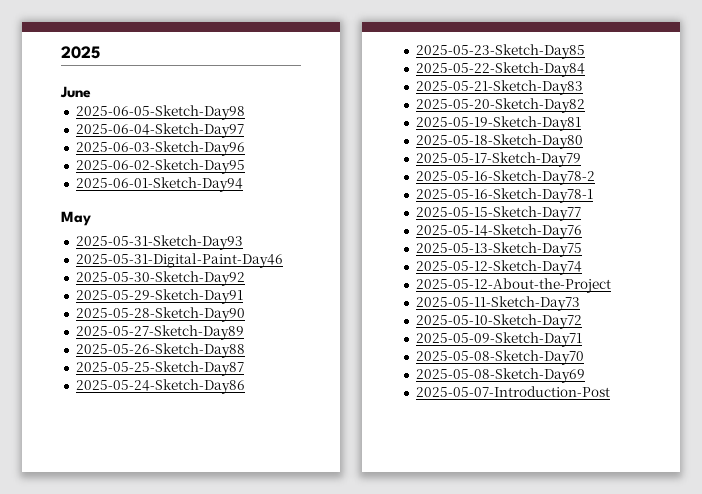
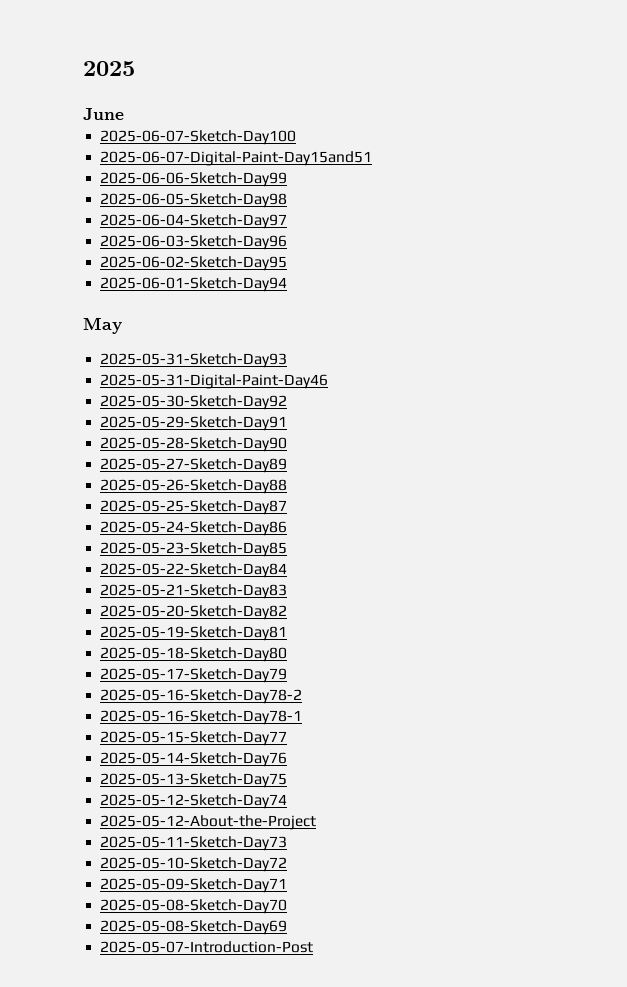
+ 2025-06-07-Sketch-Day100
+ 2025-06-07-Digital-Paint-Day15and51
+ 2025-06-06-Sketch-Day99

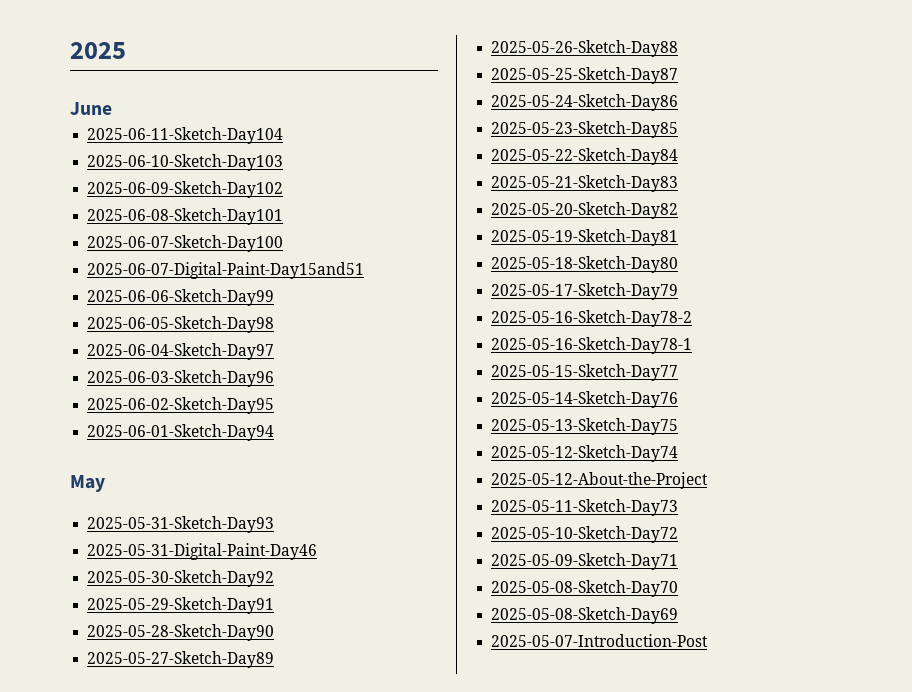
+ 2025-06-11-Sketch-Day104
+ 2025-06-10-Sketch-Day103
+ 2025-06-09-Sketch-Day102
+ 2025-06-08-Sketch-Day101

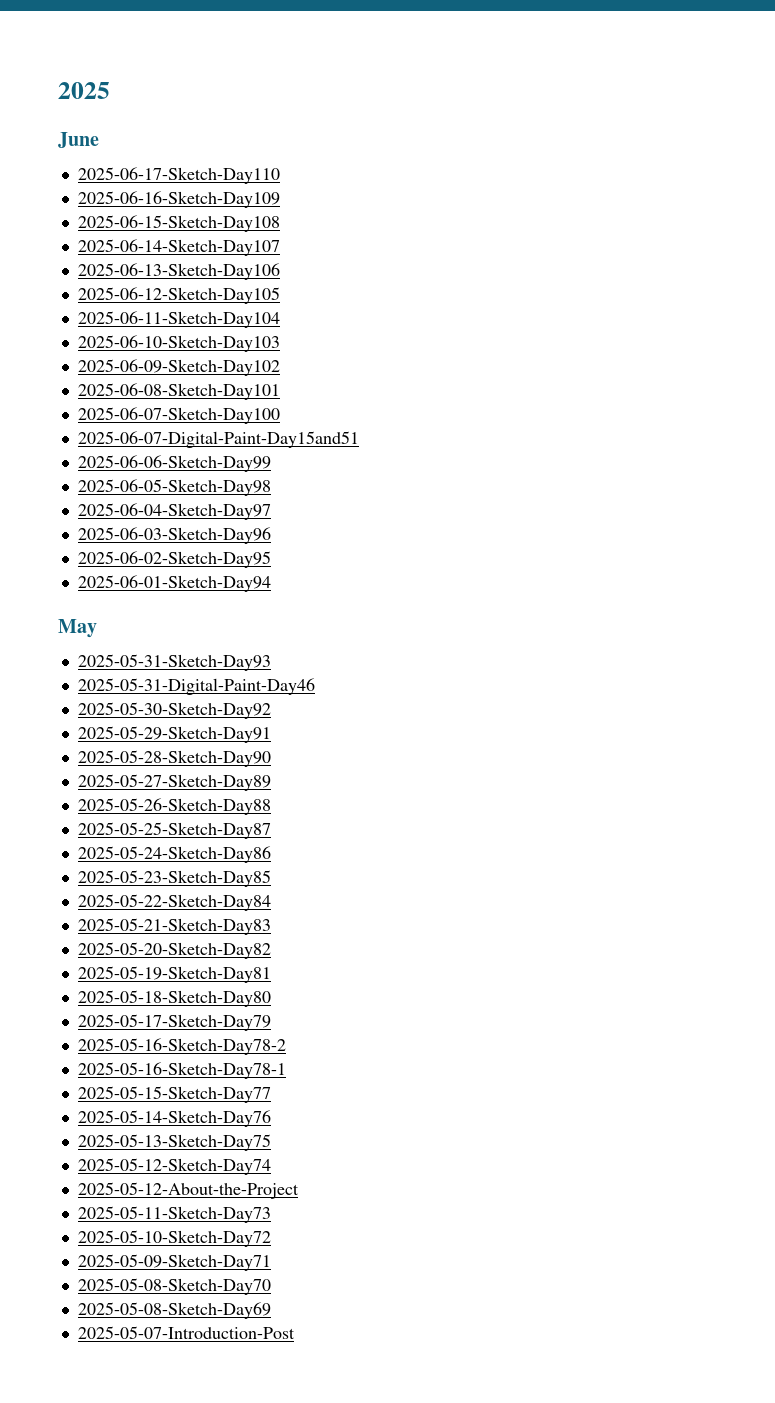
+ 2025-06-17-Sketch-Day110
+ 2025-06-16-Sketch-Day109
+ 2025-06-15-Sketch-Day108
+ 2025-06-14-Sketch-Day107
+ 2025-06-13-Sketch-Day106
+ 2025-06-12-Sketch-Day105

